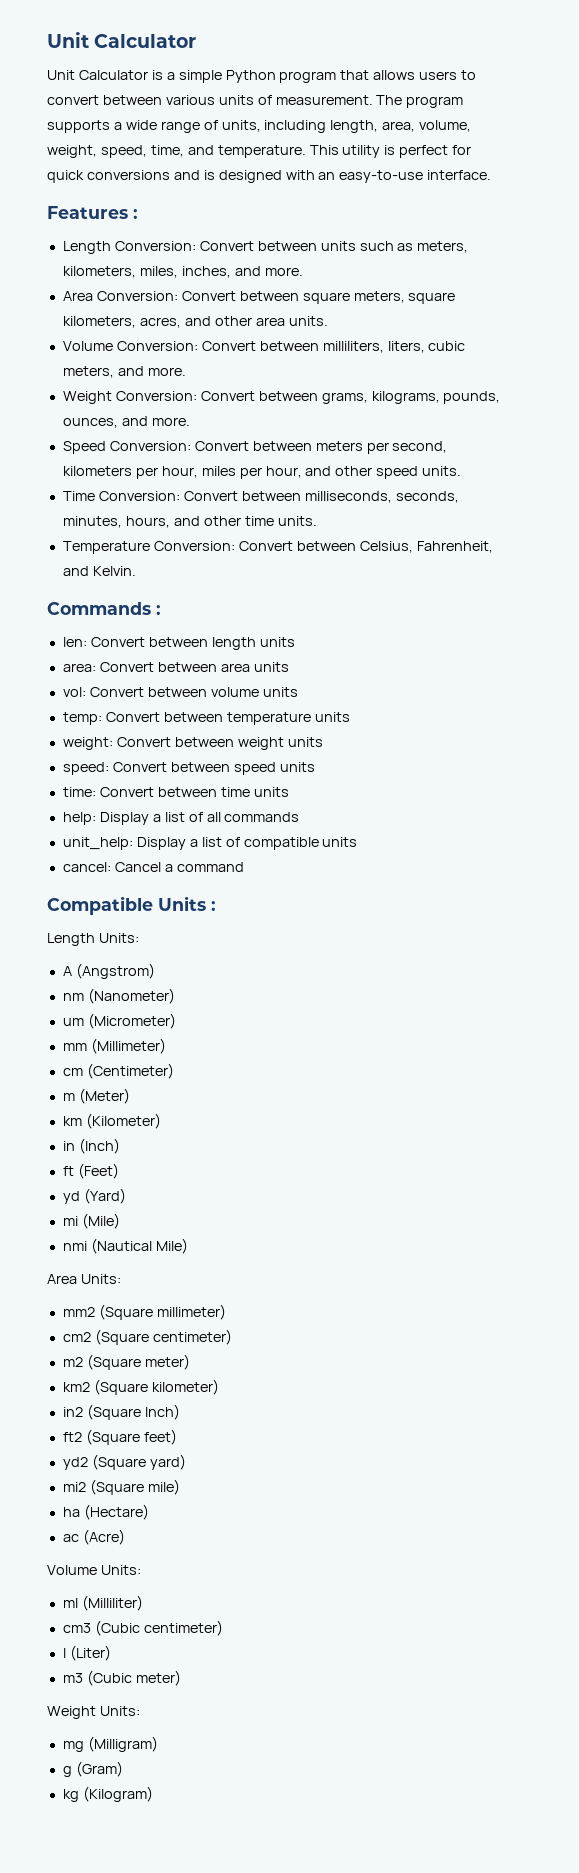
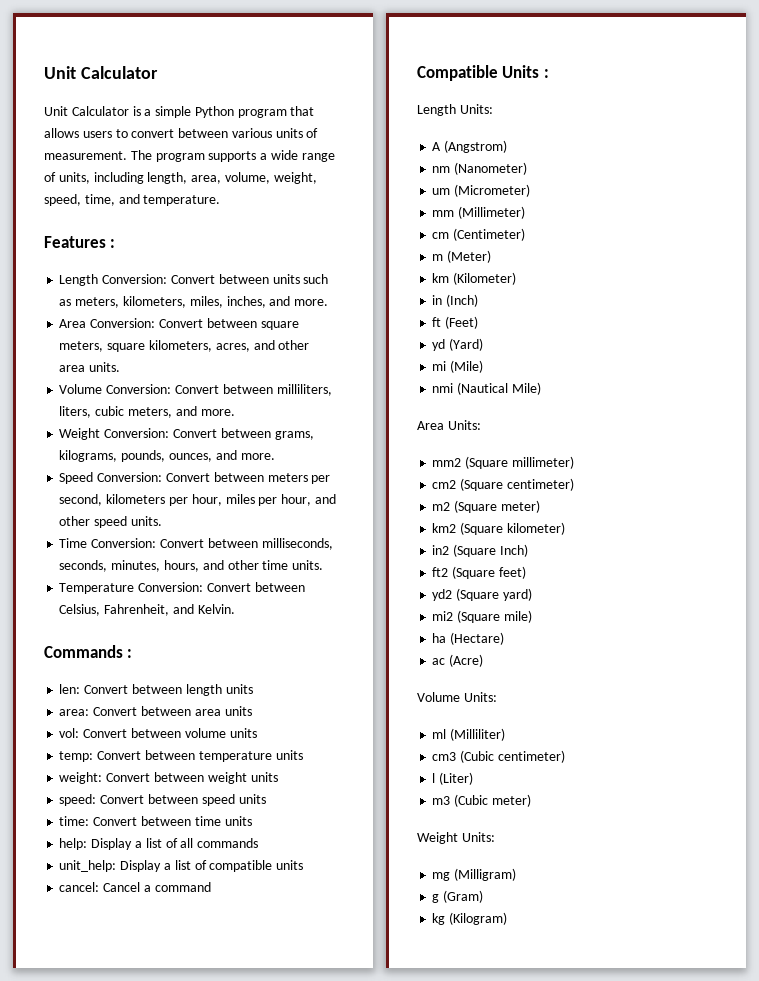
- This utility is perfect for quick conversions and is designed with an easy-to-use interface.

